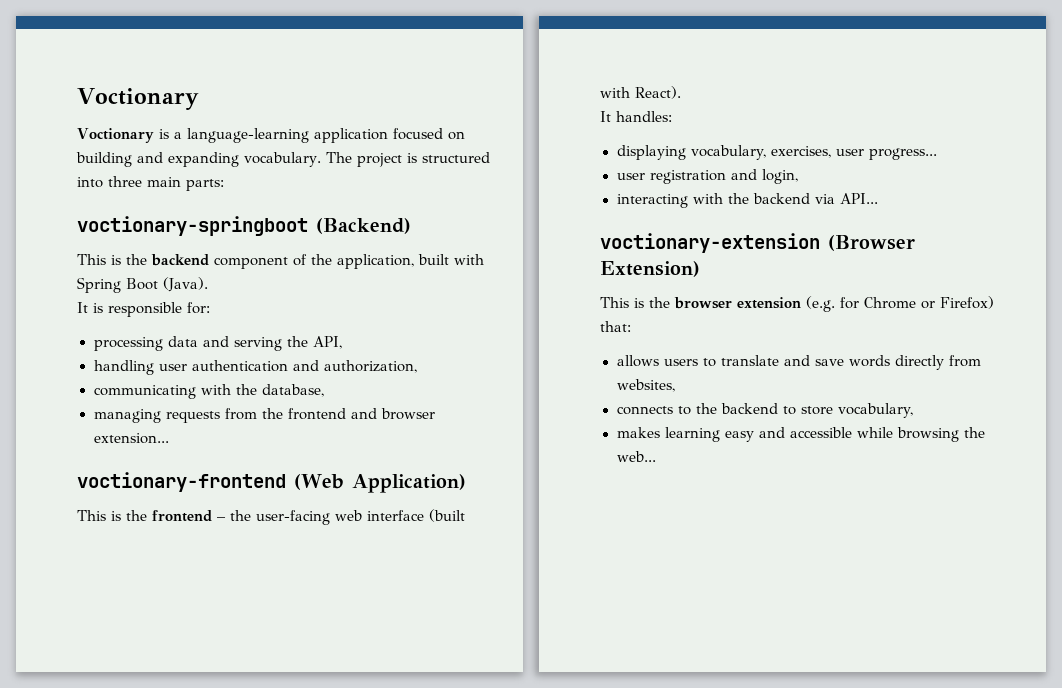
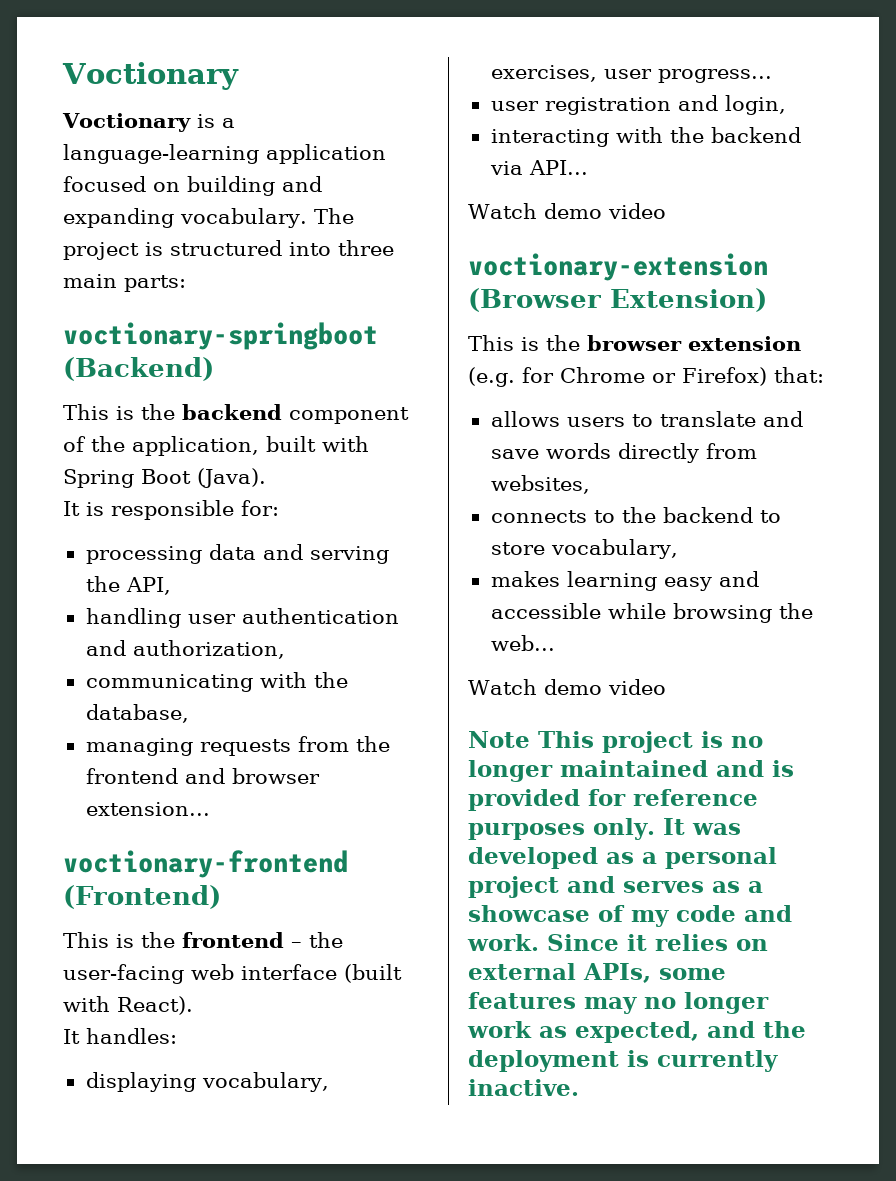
- voctionary-frontend (Web Application)
+ voctionary-frontend (Frontend)
  interacting with the backend via API...
+ Watch demo video
  makes learning easy and accessible while browsing the web...
+ Watch demo video
+ Note This project is no longer maintained and is provided for reference purposes only. It was developed as a personal project and serves as a showcase of my code and work. Since it relies on external APIs, some features may no longer work as expected, and the deployment is currently inactive.

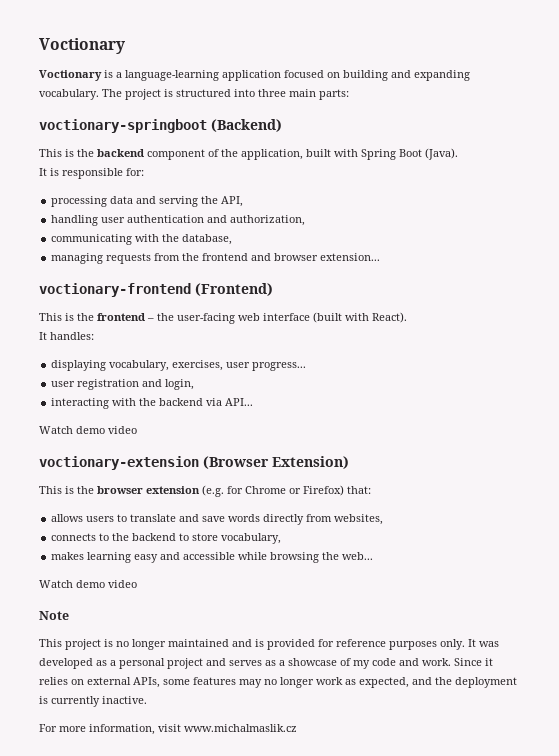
- Note This project is no longer maintained and is provided for reference purposes only.
+ Note
+ This project is no longer maintained and is provided for reference purposes only.
+ For more information, visit www.michalmaslik.cz

